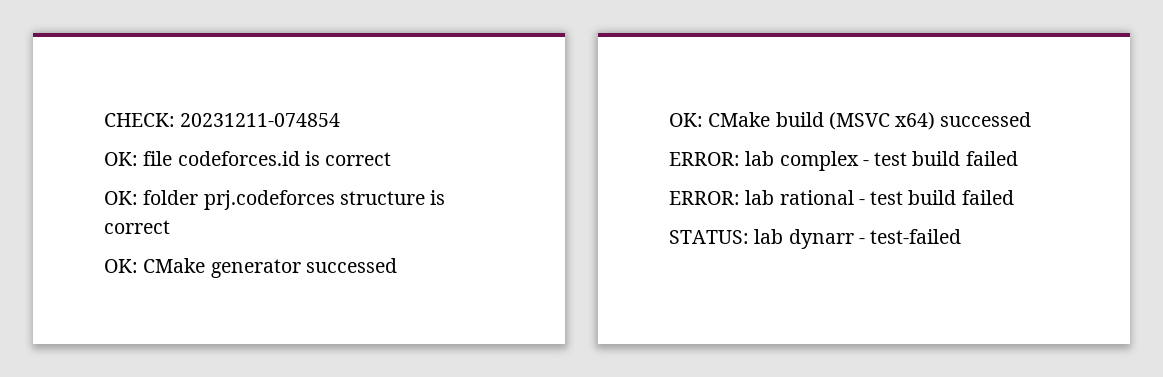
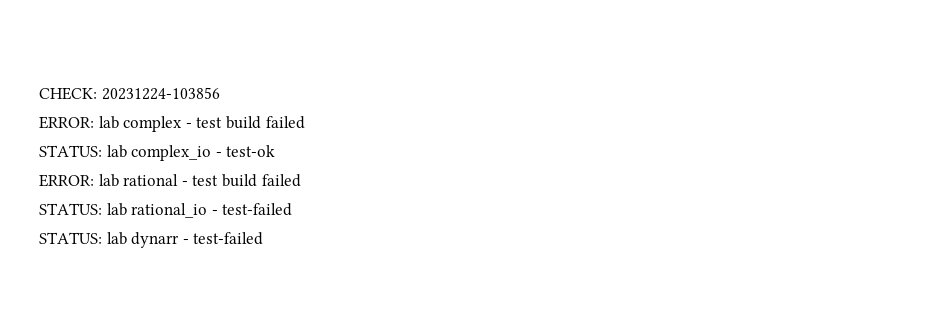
- CHECK: 20231211-074854
- OK: file codeforces.id is correct
- OK: folder prj.codeforces structure is correct
- OK: CMake generator successed
- OK: CMake build (MSVC x64) successed
+ CHECK: 20231224-103856
+ STATUS: lab complex_io - test-ok
+ STATUS: lab rational_io - test-failed

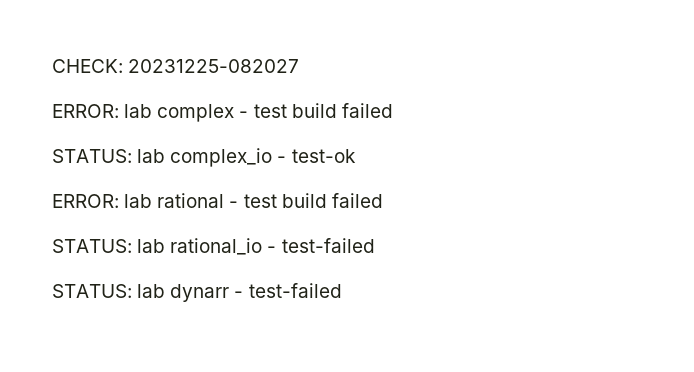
- CHECK: 20231224-103856
+ CHECK: 20231225-082027

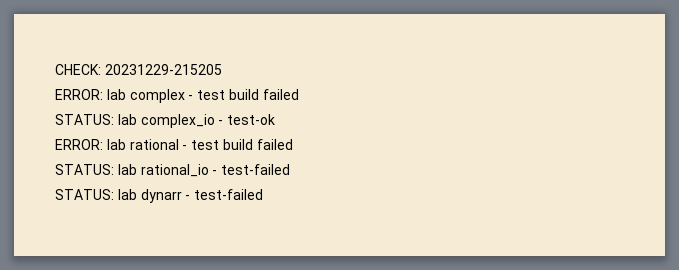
- CHECK: 20231225-082027
+ CHECK: 20231229-215205

